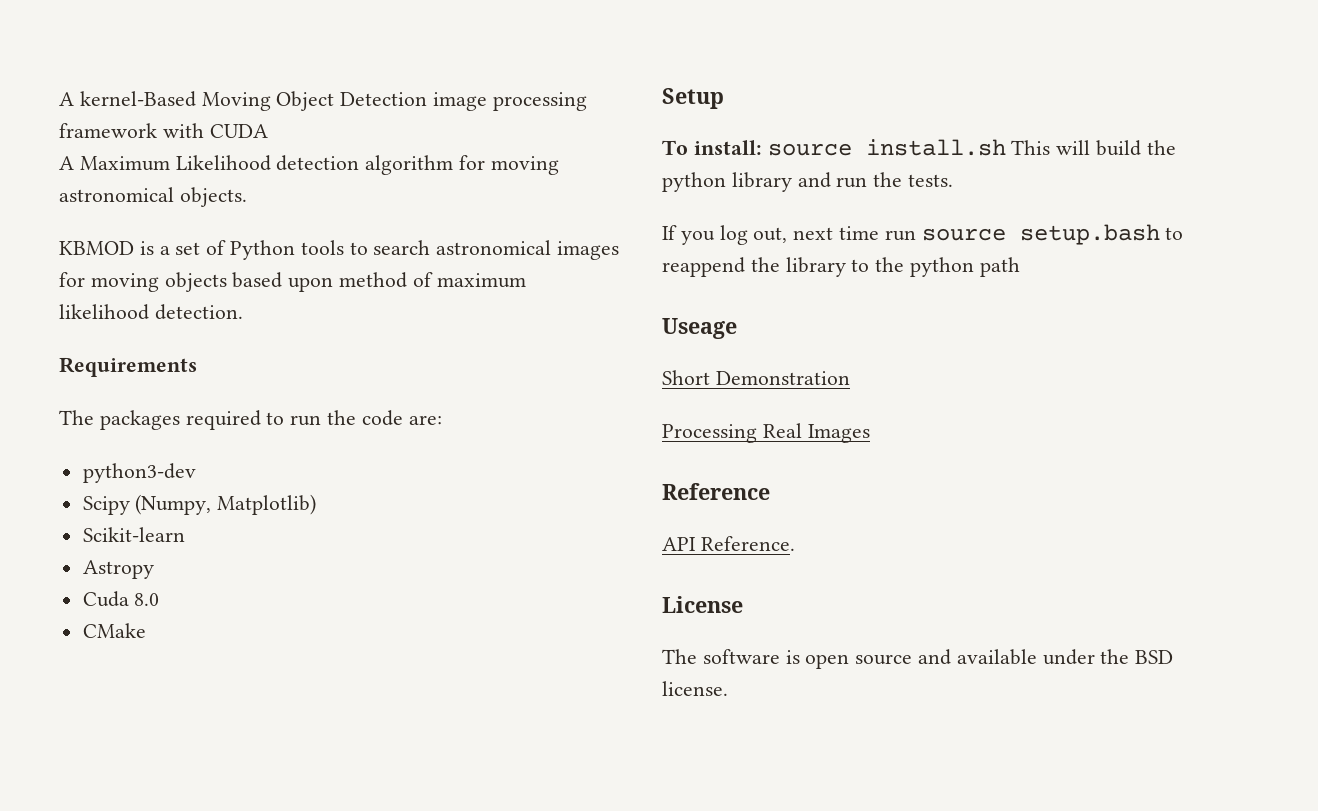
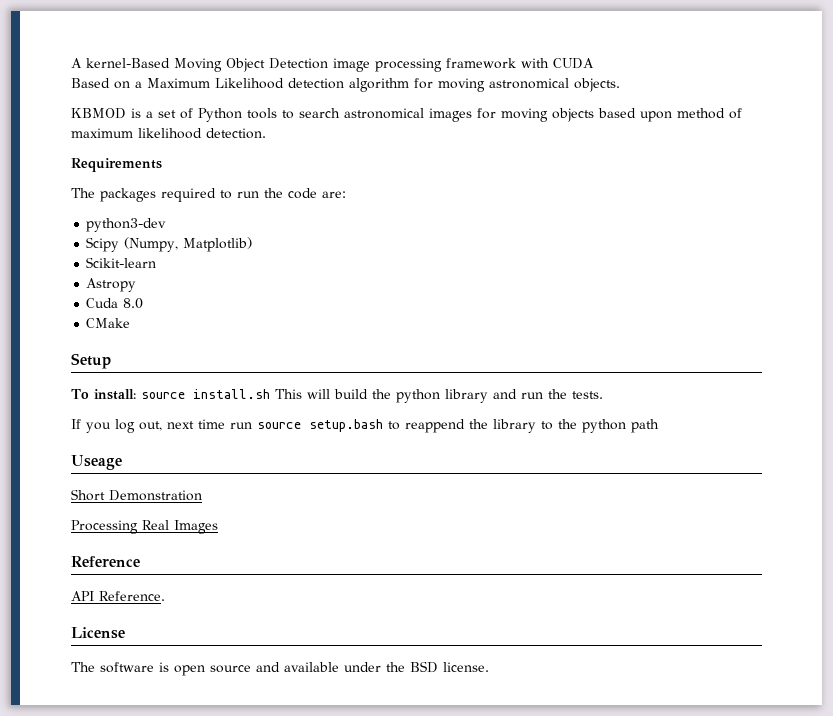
- A Maximum Likelihood detection algorithm for moving astronomical objects.
+ Based on a Maximum Likelihood detection algorithm for moving astronomical objects.

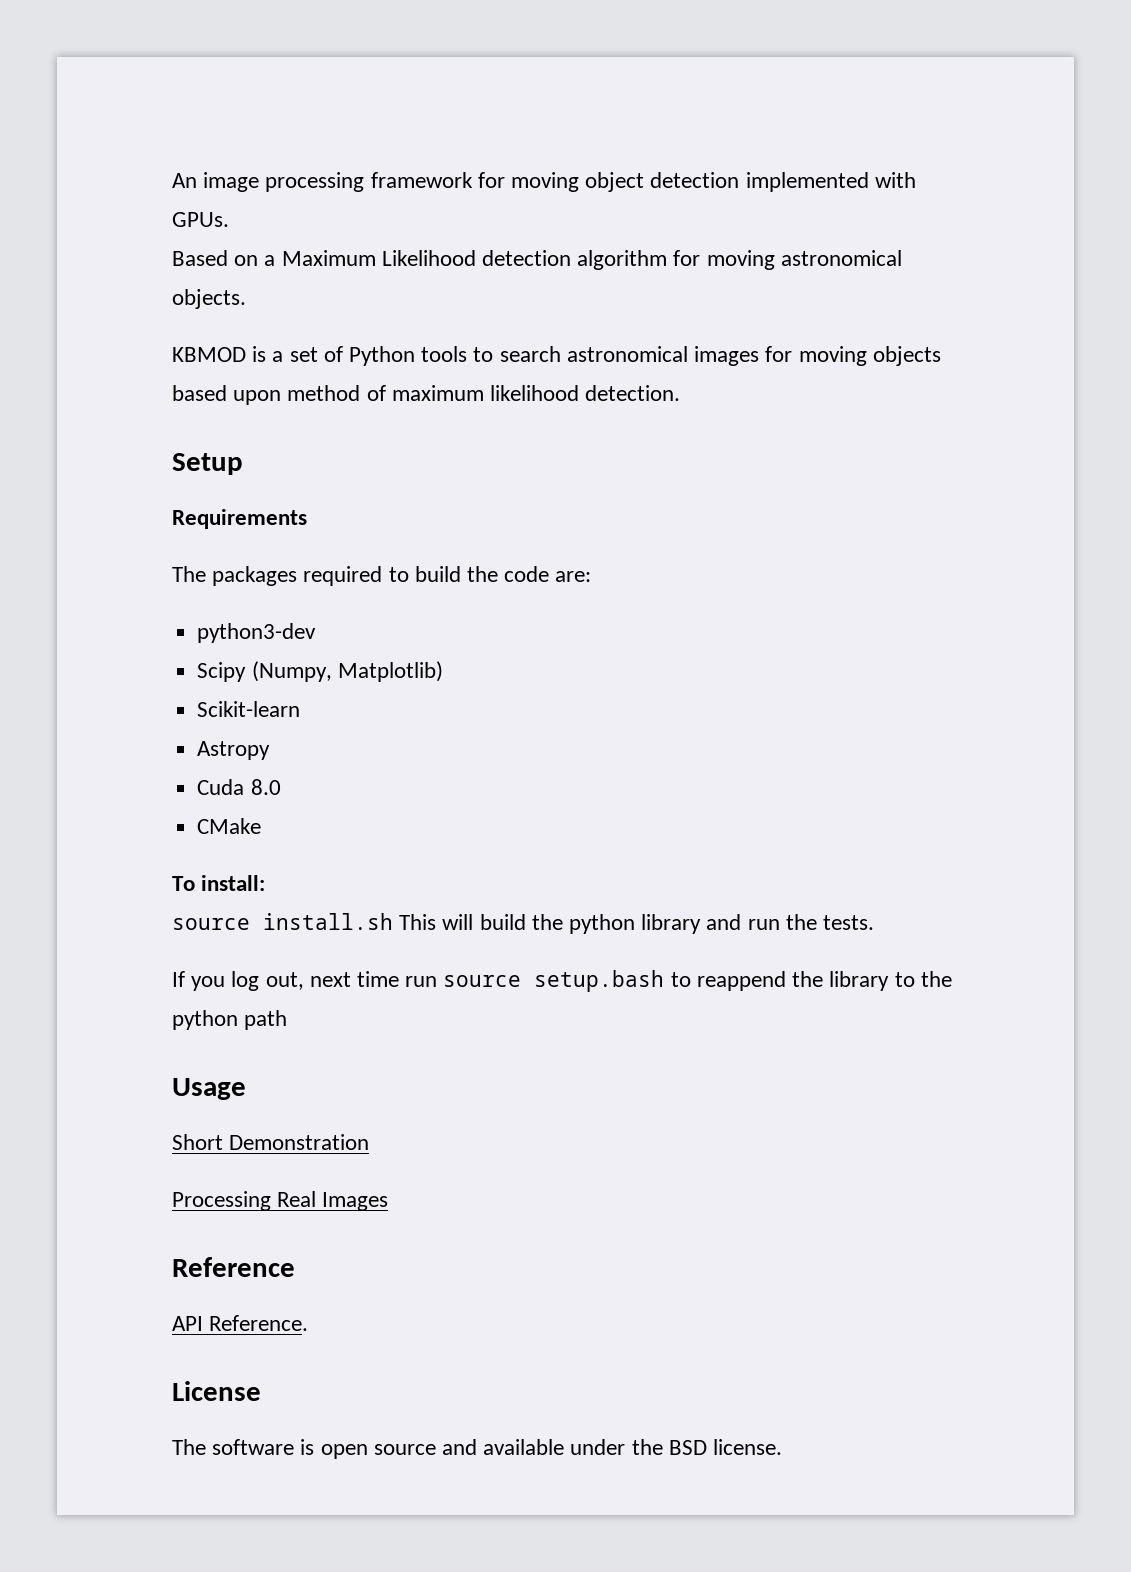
- A kernel-Based Moving Object Detection image processing framework with CUDA
+ An image processing framework for moving object detection implemented with GPUs.
+ Setup
- The packages required to run the code are:
+ The packages required to build the code are:
- Setup
- To install: source install.sh This will build the python library and run the tests.
+ To install:
+ source install.sh This will build the python library and run the tests.
- Useage
+ Usage

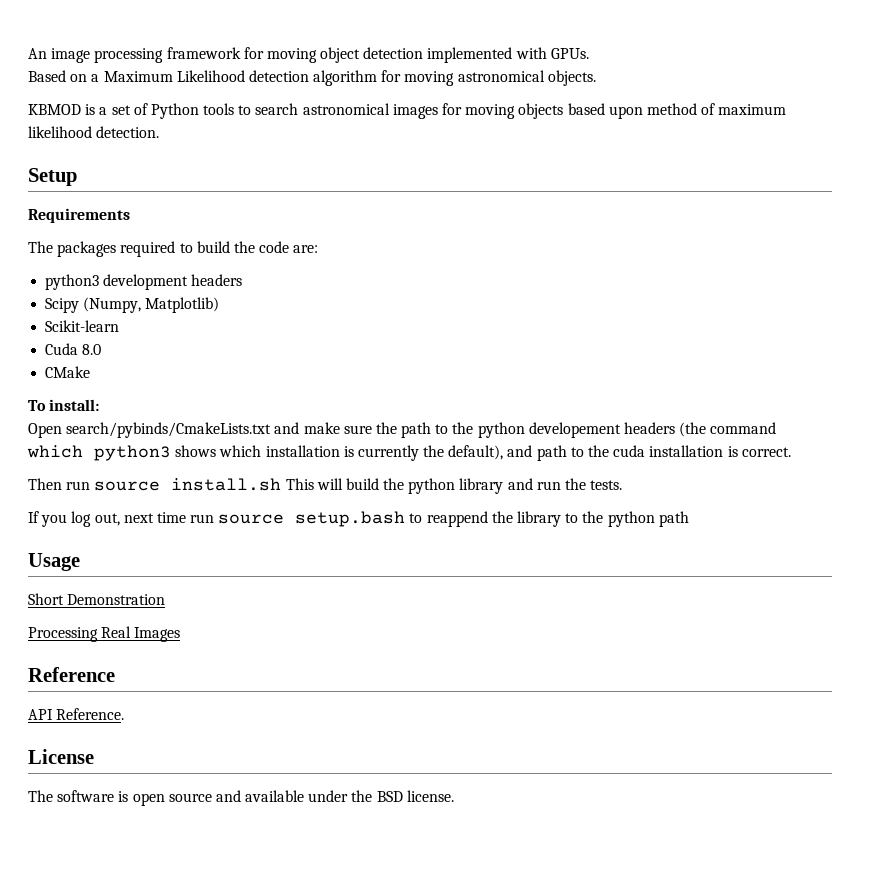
- python3-dev
+ python3 development headers
- Astropy
- source install.sh This will build the python library and run the tests.
+ Open search/pybinds/CmakeLists.txt and make sure the path to the python developement headers (the command which python3 shows which installation is currently the default), and path to the cuda installation is correct.
+ Then run source install.sh This will build the python library and run the tests.

